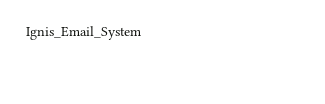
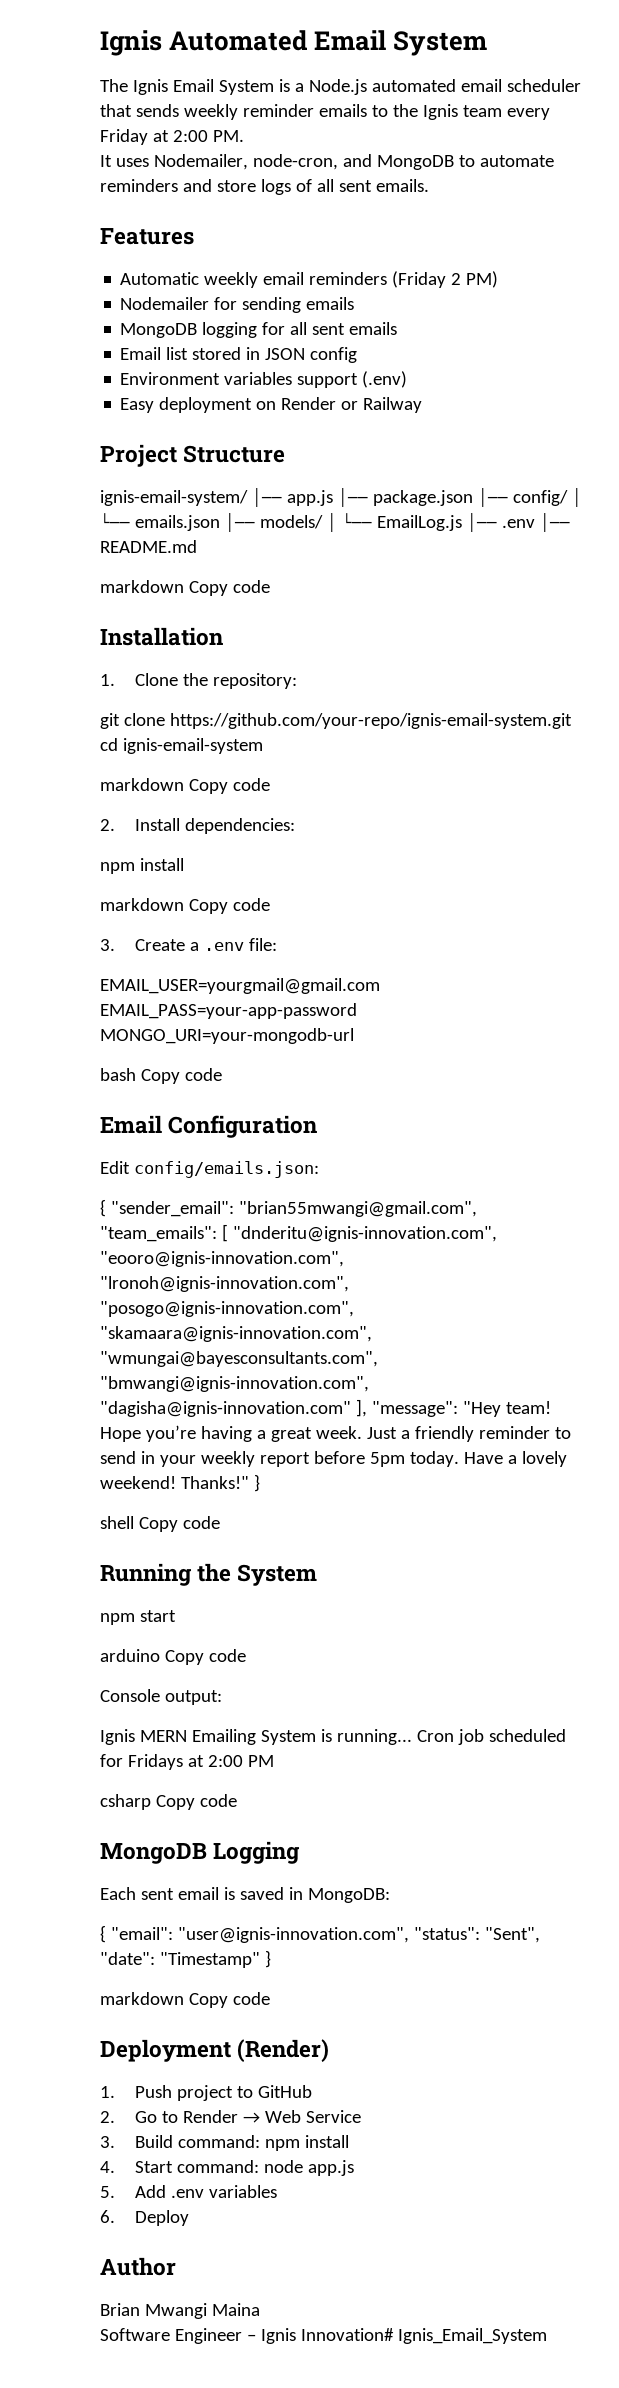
- Ignis_Email_System
+ Ignis Automated Email System
+ The Ignis Email System is a Node.js automated email scheduler that sends weekly reminder emails to the Ignis team every Friday at 2:00 PM.
+ It uses Nodemailer, node-cron, and MongoDB to automate reminders and store logs of all sent emails.
+ Features
+ Automatic weekly email reminders (Friday 2 PM)
+ Nodemailer for sending emails
+ MongoDB logging for all sent emails
+ Email list stored in JSON config
+ Environment variables support (.env)
+ Easy deployment on Render or Railway
+ Project Structure
+ ignis-email-system/ │── app.js │── package.json │── config/ │ └── emails.json │── models/ │ └── EmailLog.js │── .env │── README.md
+ markdown Copy code
+ Installation
+ 1. Clone the repository:
+ git clone https://github.com/your-repo/ignis-email-system.git cd ignis-email-system
+ markdown Copy code
+ 2. Install dependencies:
+ npm install
+ markdown Copy code
+ 3. Create a .env file:
+ EMAIL_USER=yourgmail@gmail.com EMAIL_PASS=your-app-password MONGO_URI=your-mongodb-url
+ bash Copy code
+ Email Configuration
+ Edit config/emails.json:
+ { "sender_email": "brian55mwangi@gmail.com", "team_emails": [ "dnderitu@ignis-innovation.com", "eooro@ignis-innovation.com", "lronoh@ignis-innovation.com", "posogo@ignis-innovation.com", "skamaara@ignis-innovation.com", "wmungai@bayesconsultants.com", "bmwangi@ignis-innovation.com", "dagisha@ignis-innovation.com" ], "message": "Hey team! Hope you’re having a great week. Just a friendly reminder to send in your weekly report before 5pm today. Have a lovely weekend! Thanks!" }
+ shell Copy code
+ Running the System
+ npm start
+ arduino Copy code
+ Console output:
+ Ignis MERN Emailing System is running... Cron job scheduled for Fridays at 2:00 PM
+ csharp Copy code
+ MongoDB Logging
+ Each sent email is saved in MongoDB:
+ { "email": "user@ignis-innovation.com", "status": "Sent", "date": "Timestamp" }
+ markdown Copy code
+ Deployment (Render)
+ 1. Push project to GitHub
+ 2. Go to Render → Web Service
+ 3. Build command: npm install
+ 4. Start command: node app.js
+ 5. Add .env variables
+ 6. Deploy
+ Author
+ Brian Mwangi Maina
+ Software Engineer – Ignis Innovation# Ignis_Email_System

